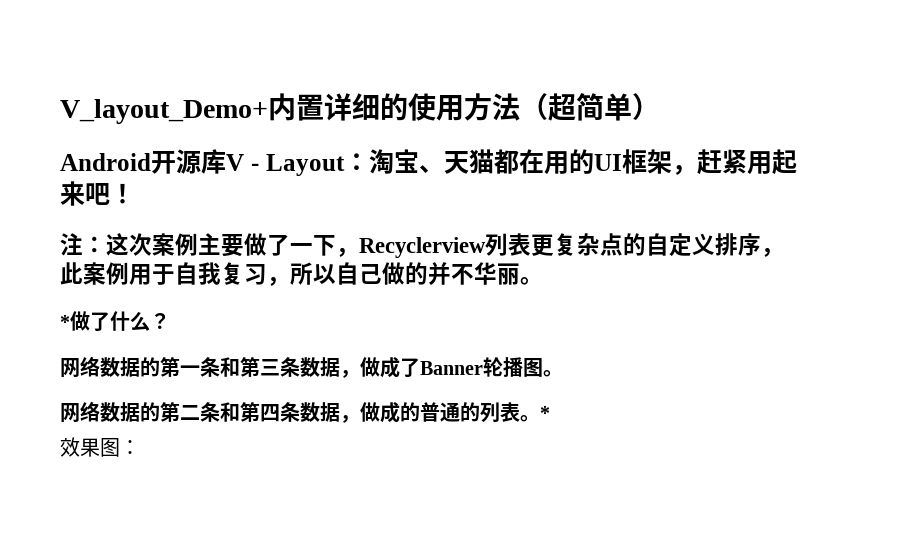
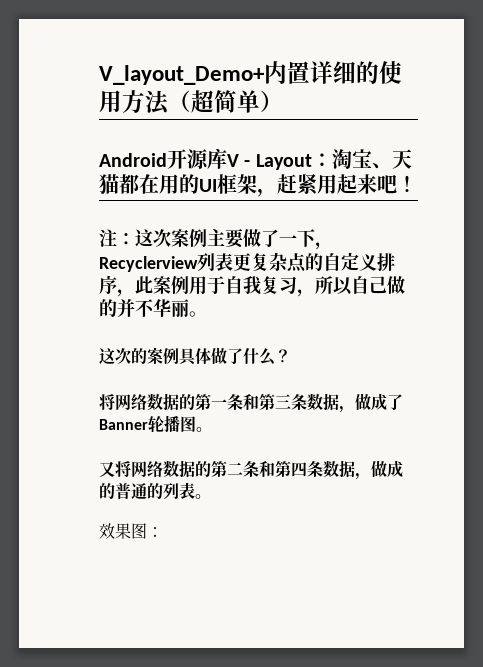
- *做了什么？
+ 这次的案例具体做了什么？
- 网络数据的第一条和第三条数据，做成了Banner轮播图。
+ 将网络数据的第一条和第三条数据，做成了Banner轮播图。
- 网络数据的第二条和第四条数据，做成的普通的列表。*
+ 又将网络数据的第二条和第四条数据，做成的普通的列表。

